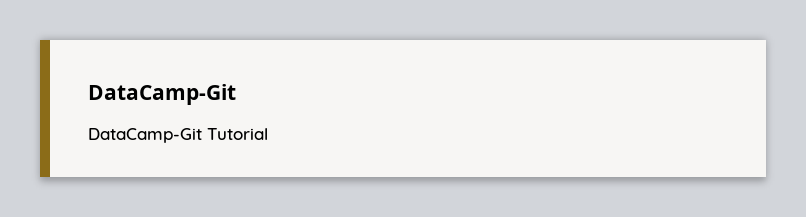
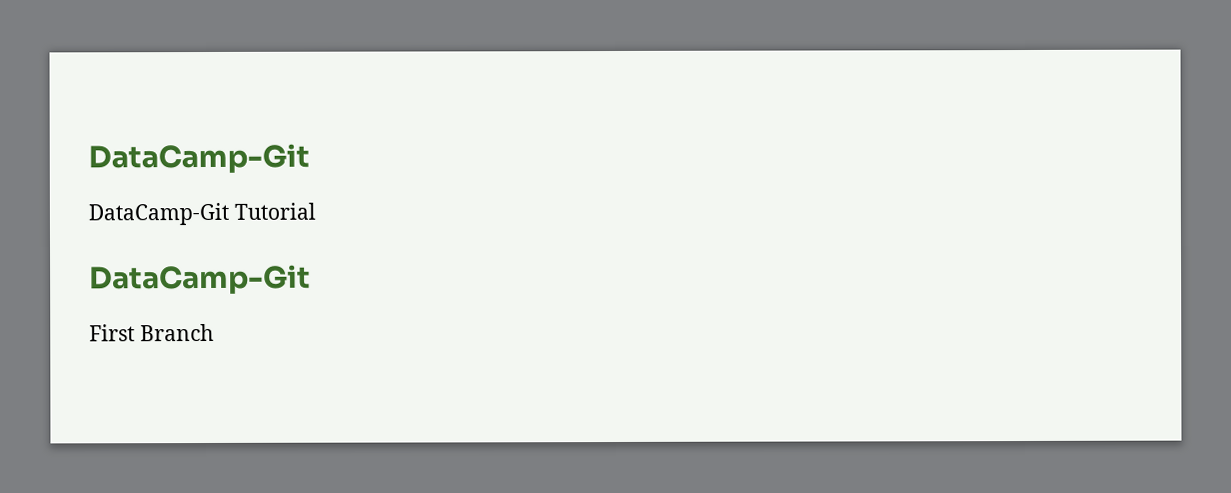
  DataCamp-Git Tutorial
+ DataCamp-Git
+ First Branch

